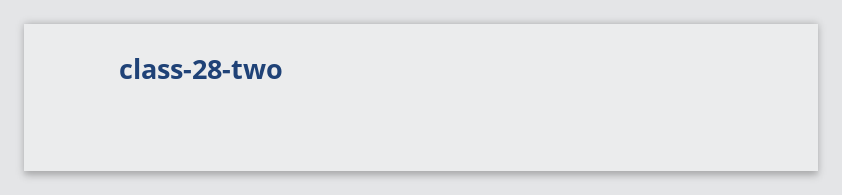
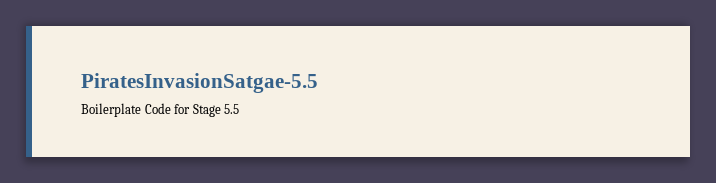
- class-28-two
+ PiratesInvasionSatgae-5.5
+ Boilerplate Code for Stage 5.5

